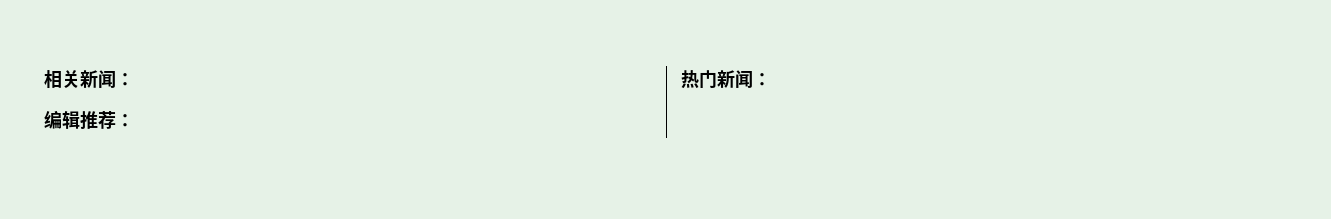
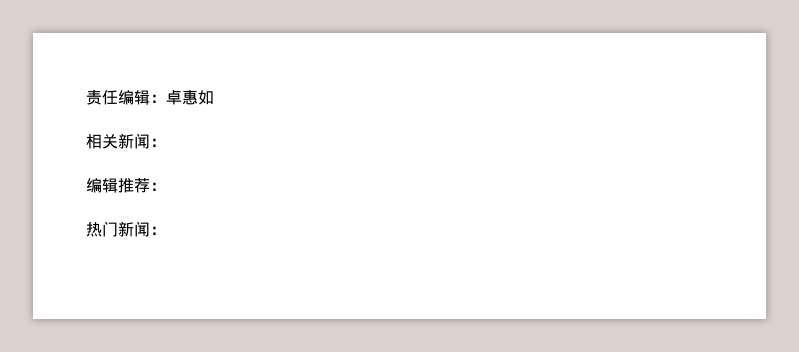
+ 责任编辑：卓惠如

